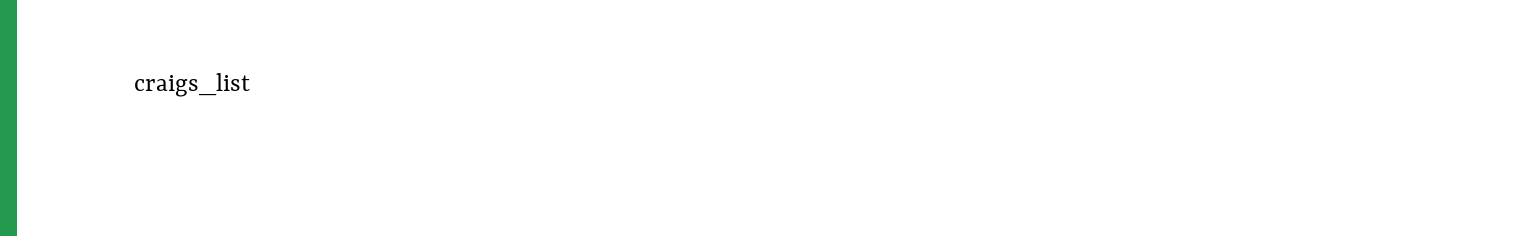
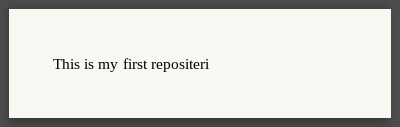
- craigs_list
+ This is my first repositeri

